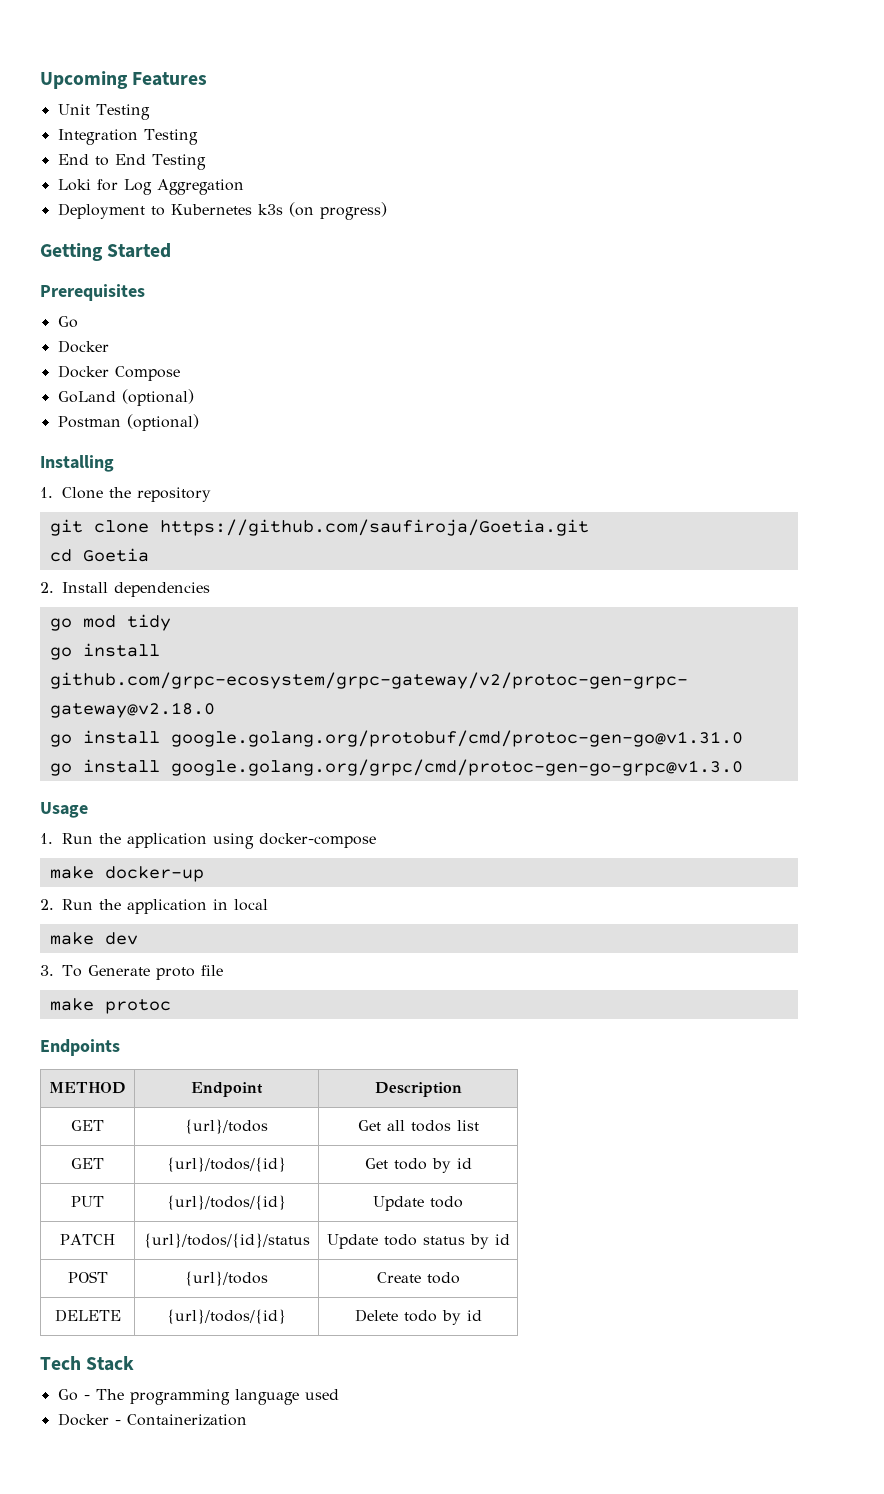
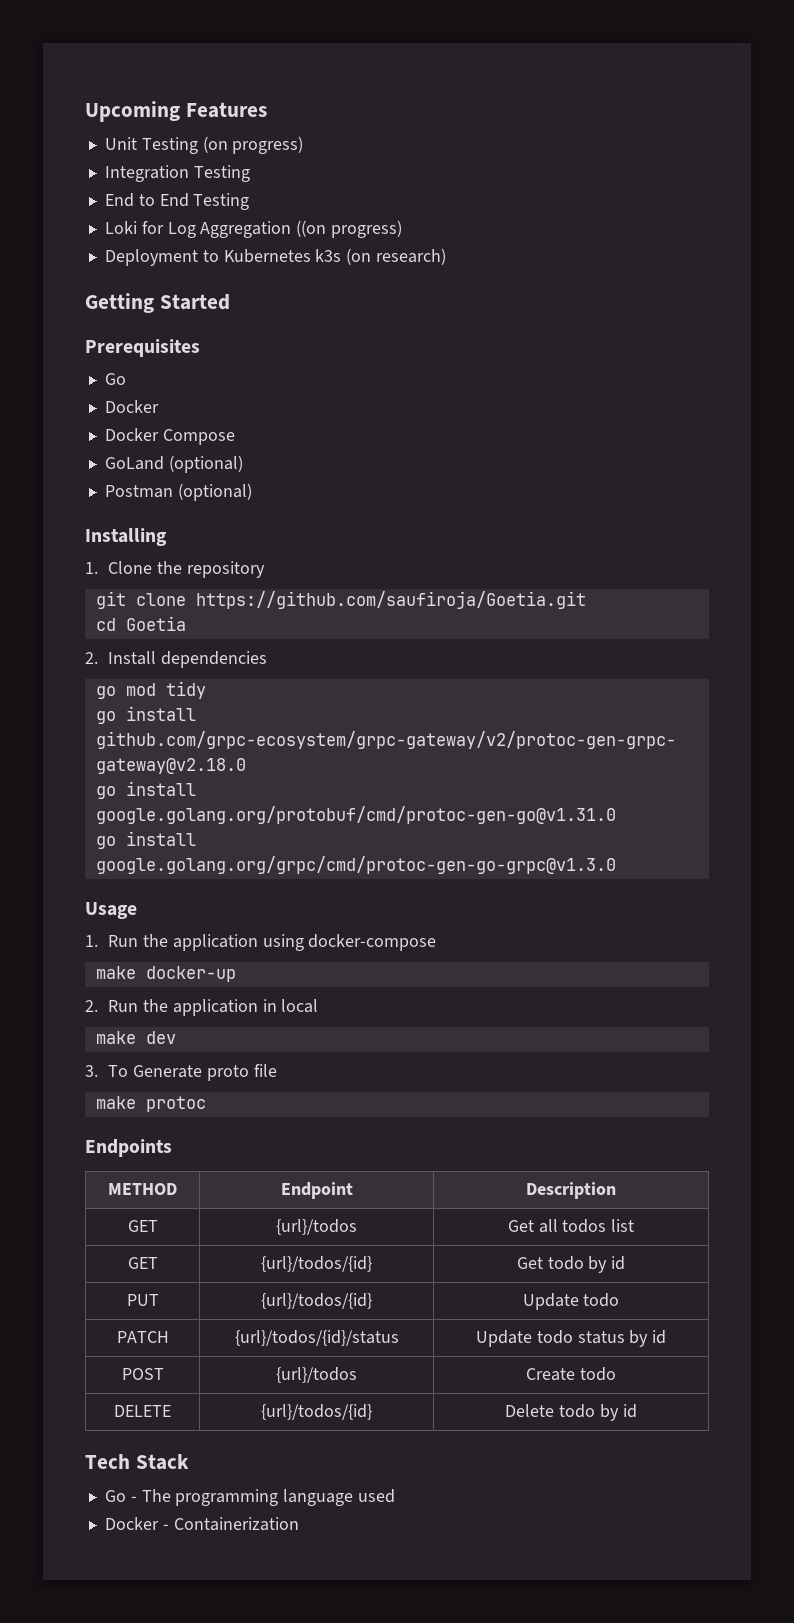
- Unit Testing
+ Unit Testing (on progress)
- Loki for Log Aggregation
+ Loki for Log Aggregation ((on progress)
- Deployment to Kubernetes k3s (on progress)
+ Deployment to Kubernetes k3s (on research)

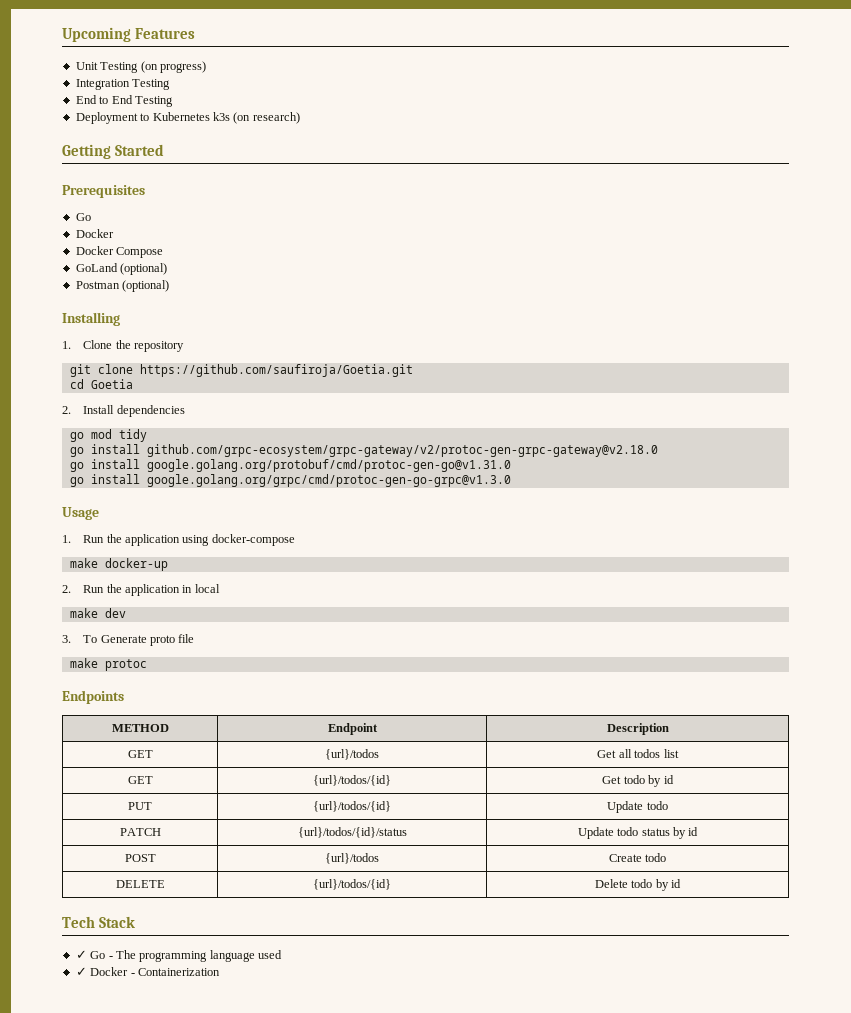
- Loki for Log Aggregation ((on progress)
- Go - The programming language used
+ ✓ Go - The programming language used
- Docker - Containerization
+ ✓ Docker - Containerization

